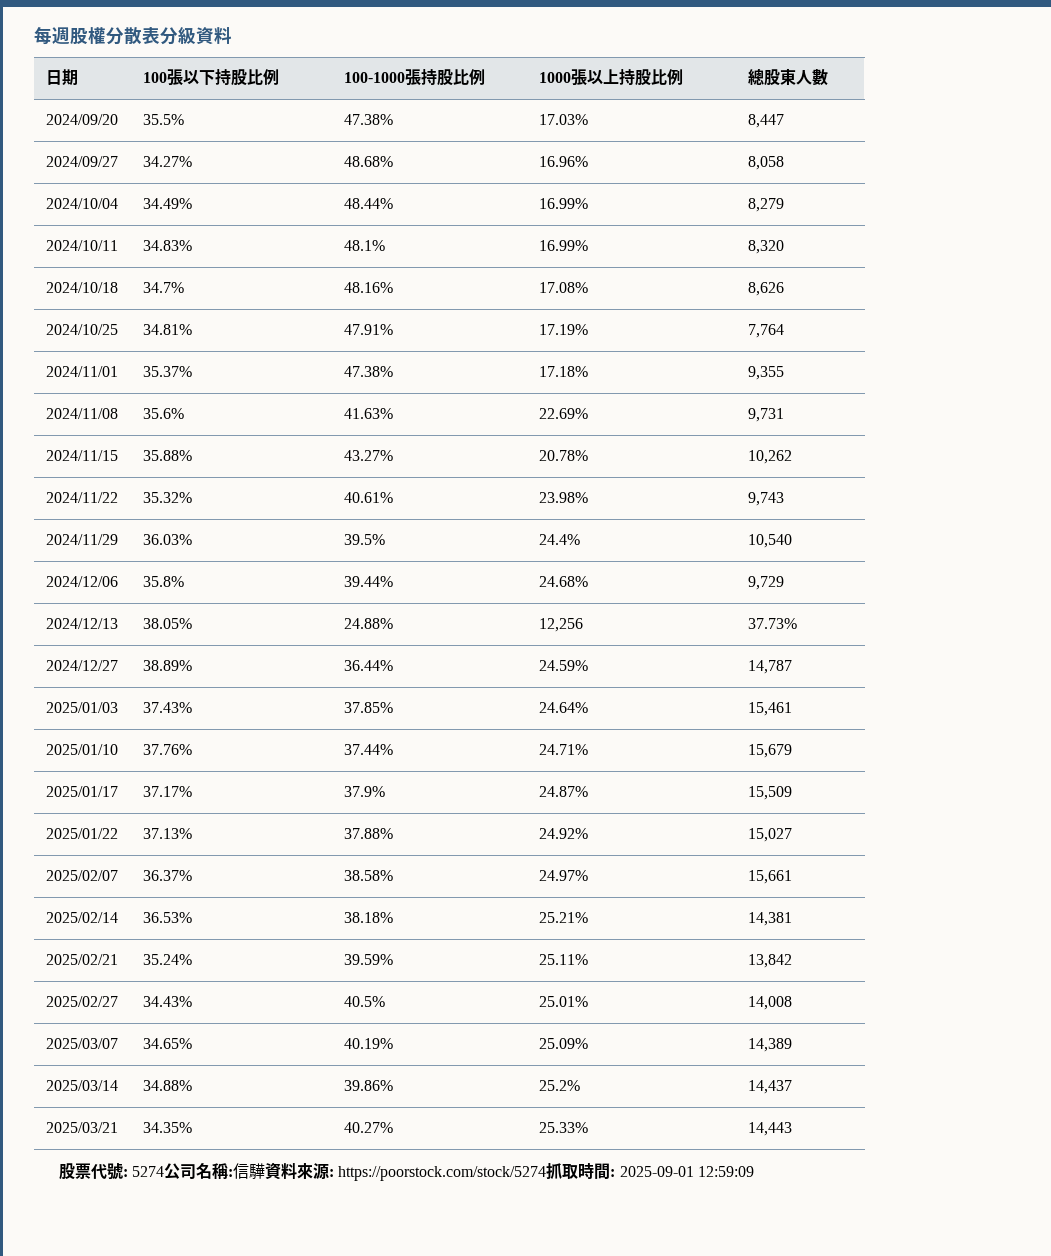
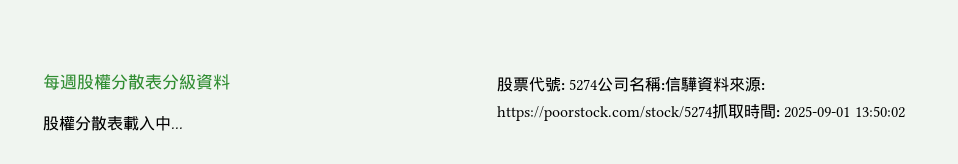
- 日期 | 100張以下持股比例 | 100-1000張持股比例 | 1000張以上持股比例 | 總股東人數
- 2024/09/20 | 35.5% | 47.38% | 17.03% | 8,447
- 2024/09/27 | 34.27% | 48.68% | 16.96% | 8,058
- 2024/10/04 | 34.49% | 48.44% | 16.99% | 8,279
- 2024/10/11 | 34.83% | 48.1% | 16.99% | 8,320
- 2024/10/18 | 34.7% | 48.16% | 17.08% | 8,626
- 2024/10/25 | 34.81% | 47.91% | 17.19% | 7,764
- 2024/11/01 | 35.37% | 47.38% | 17.18% | 9,355
- 2024/11/08 | 35.6% | 41.63% | 22.69% | 9,731
- 2024/11/15 | 35.88% | 43.27% | 20.78% | 10,262
- 2024/11/22 | 35.32% | 40.61% | 23.98% | 9,743
- 2024/11/29 | 36.03% | 39.5% | 24.4% | 10,540
- 2024/12/06 | 35.8% | 39.44% | 24.68% | 9,729
- 2024/12/13 | 38.05% | 24.88% | 12,256 | 37.73%
- 2024/12/27 | 38.89% | 36.44% | 24.59% | 14,787
- 2025/01/03 | 37.43% | 37.85% | 24.64% | 15,461
- 2025/01/10 | 37.76% | 37.44% | 24.71% | 15,679
- 2025/01/17 | 37.17% | 37.9% | 24.87% | 15,509
- 2025/01/22 | 37.13% | 37.88% | 24.92% | 15,027
- 2025/02/07 | 36.37% | 38.58% | 24.97% | 15,661
- 2025/02/14 | 36.53% | 38.18% | 25.21% | 14,381
- 2025/02/21 | 35.24% | 39.59% | 25.11% | 13,842
- 2025/02/27 | 34.43% | 40.5% | 25.01% | 14,008
- 2025/03/07 | 34.65% | 40.19% | 25.09% | 14,389
- 2025/03/14 | 34.88% | 39.86% | 25.2% | 14,437
- 2025/03/21 | 34.35% | 40.27% | 25.33% | 14,443
+ 股權分散表載入中...
- 股票代號: 5274公司名稱:信驊資料來源: https://poorstock.com/stock/5274抓取時間: 2025-09-01 12:59:09
+ 股票代號: 5274公司名稱:信驊資料來源: https://poorstock.com/stock/5274抓取時間: 2025-09-01 13:50:02

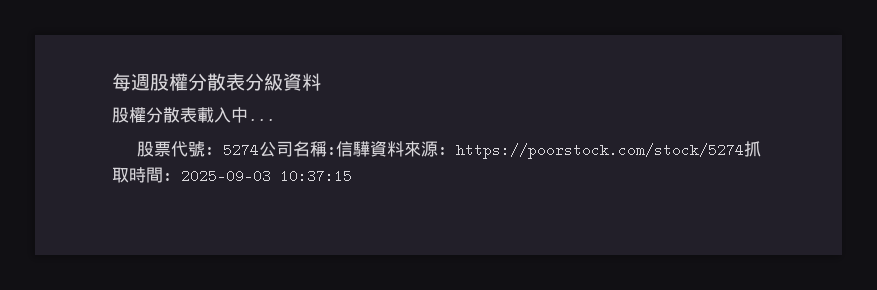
- 股票代號: 5274公司名稱:信驊資料來源: https://poorstock.com/stock/5274抓取時間: 2025-09-01 13:50:02
+ 股票代號: 5274公司名稱:信驊資料來源: https://poorstock.com/stock/5274抓取時間: 2025-09-03 10:37:15

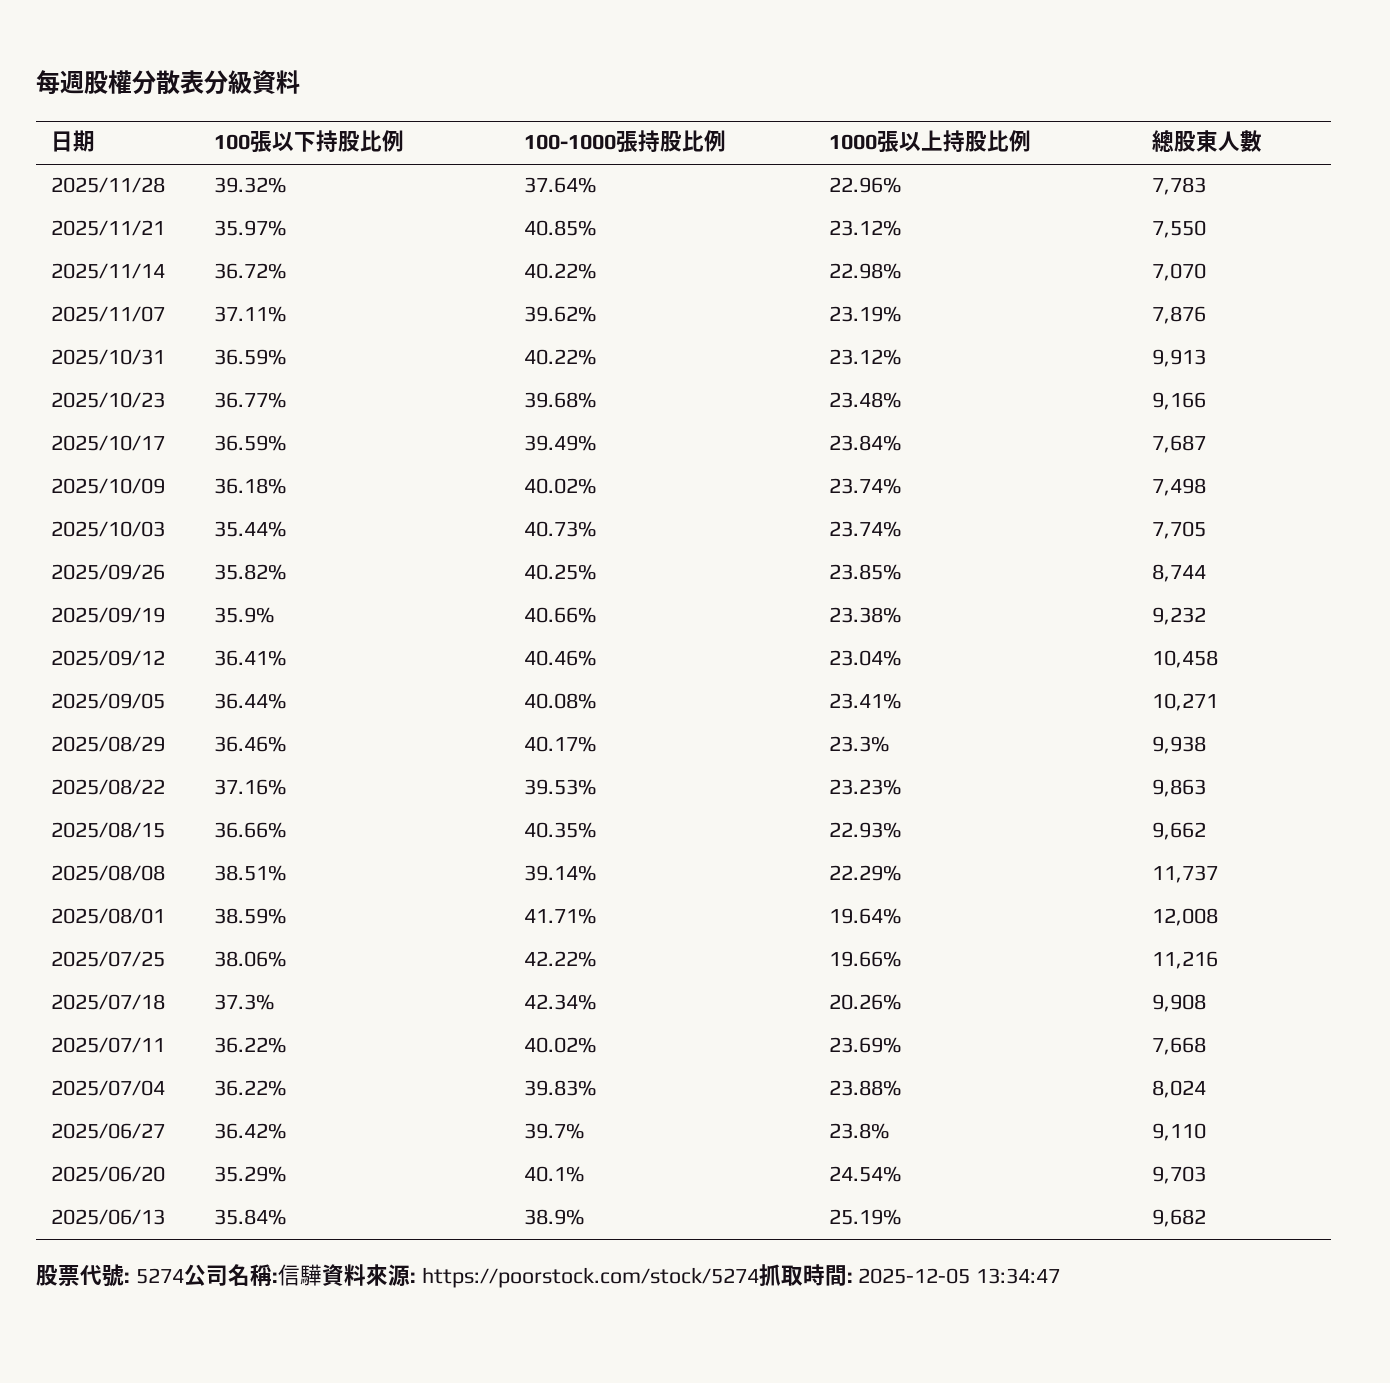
- 股權分散表載入中...
+ 日期 | 100張以下持股比例 | 100-1000張持股比例 | 1000張以上持股比例 | 總股東人數
+ 2025/11/28 | 39.32% | 37.64% | 22.96% | 7,783
+ 2025/11/21 | 35.97% | 40.85% | 23.12% | 7,550
+ 2025/11/14 | 36.72% | 40.22% | 22.98% | 7,070
+ 2025/11/07 | 37.11% | 39.62% | 23.19% | 7,876
+ 2025/10/31 | 36.59% | 40.22% | 23.12% | 9,913
+ 2025/10/23 | 36.77% | 39.68% | 23.48% | 9,166
+ 2025/10/17 | 36.59% | 39.49% | 23.84% | 7,687
+ 2025/10/09 | 36.18% | 40.02% | 23.74% | 7,498
+ 2025/10/03 | 35.44% | 40.73% | 23.74% | 7,705
+ 2025/09/26 | 35.82% | 40.25% | 23.85% | 8,744
+ 2025/09/19 | 35.9% | 40.66% | 23.38% | 9,232
+ 2025/09/12 | 36.41% | 40.46% | 23.04% | 10,458
+ 2025/09/05 | 36.44% | 40.08% | 23.41% | 10,271
+ 2025/08/29 | 36.46% | 40.17% | 23.3% | 9,938
+ 2025/08/22 | 37.16% | 39.53% | 23.23% | 9,863
+ 2025/08/15 | 36.66% | 40.35% | 22.93% | 9,662
+ 2025/08/08 | 38.51% | 39.14% | 22.29% | 11,737
+ 2025/08/01 | 38.59% | 41.71% | 19.64% | 12,008
+ 2025/07/25 | 38.06% | 42.22% | 19.66% | 11,216
+ 2025/07/18 | 37.3% | 42.34% | 20.26% | 9,908
+ 2025/07/11 | 36.22% | 40.02% | 23.69% | 7,668
+ 2025/07/04 | 36.22% | 39.83% | 23.88% | 8,024
+ 2025/06/27 | 36.42% | 39.7% | 23.8% | 9,110
+ 2025/06/20 | 35.29% | 40.1% | 24.54% | 9,703
+ 2025/06/13 | 35.84% | 38.9% | 25.19% | 9,682
- 股票代號: 5274公司名稱:信驊資料來源: https://poorstock.com/stock/5274抓取時間: 2025-09-03 10:37:15
+ 股票代號: 5274公司名稱:信驊資料來源: https://poorstock.com/stock/5274抓取時間: 2025-12-05 13:34:47

